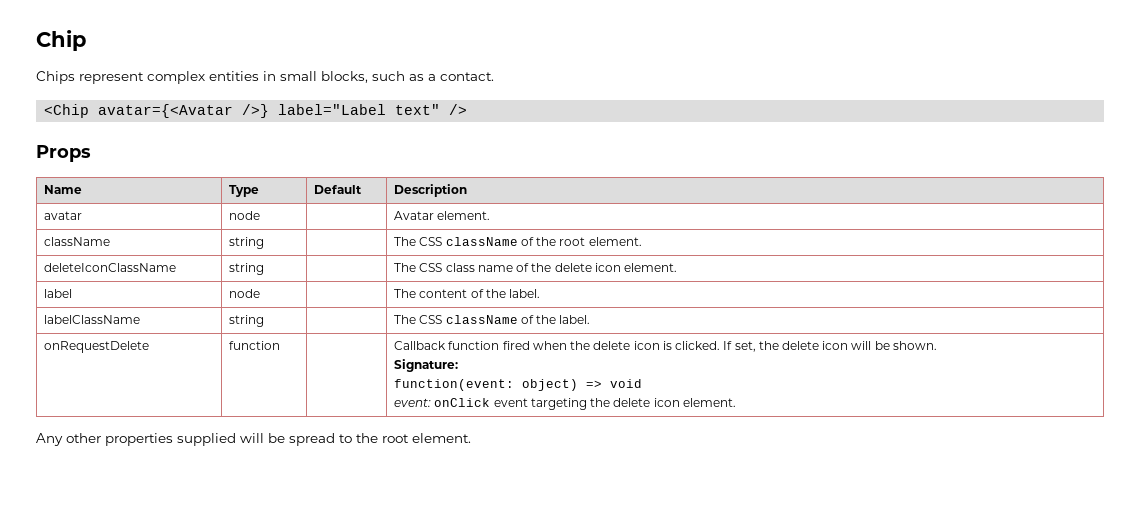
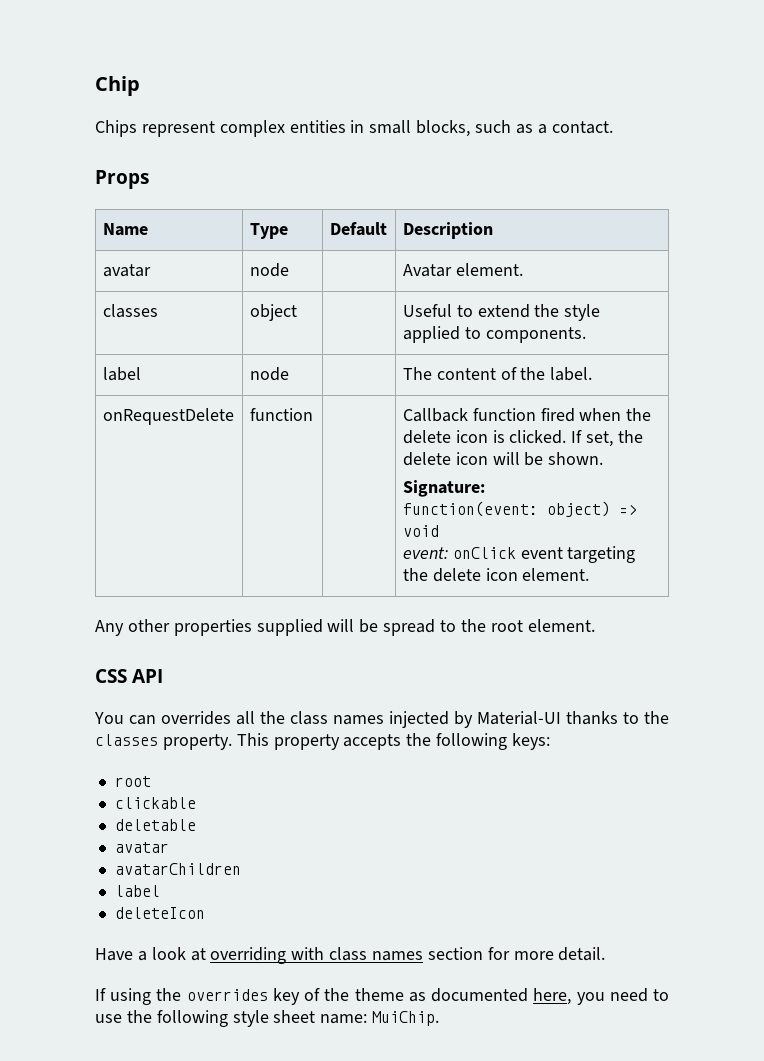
- <Chip avatar={<Avatar />} label="Label text" />
- className | string | | The CSS className of the root element.
- deleteIconClassName | string | | The CSS class name of the delete icon element.
+ classes | object | | Useful to extend the style applied to components.
- labelClassName | string | | The CSS className of the label.
+ CSS API
+ You can overrides all the class names injected by Material-UI thanks to the classes property. This property accepts the following keys:
+ root
+ clickable
+ deletable
+ avatar
+ avatarChildren
+ label
+ deleteIcon
+ Have a look at overriding with class names section for more detail.
+ If using the overrides key of the theme as documented here, you need to use the following style sheet name: MuiChip.

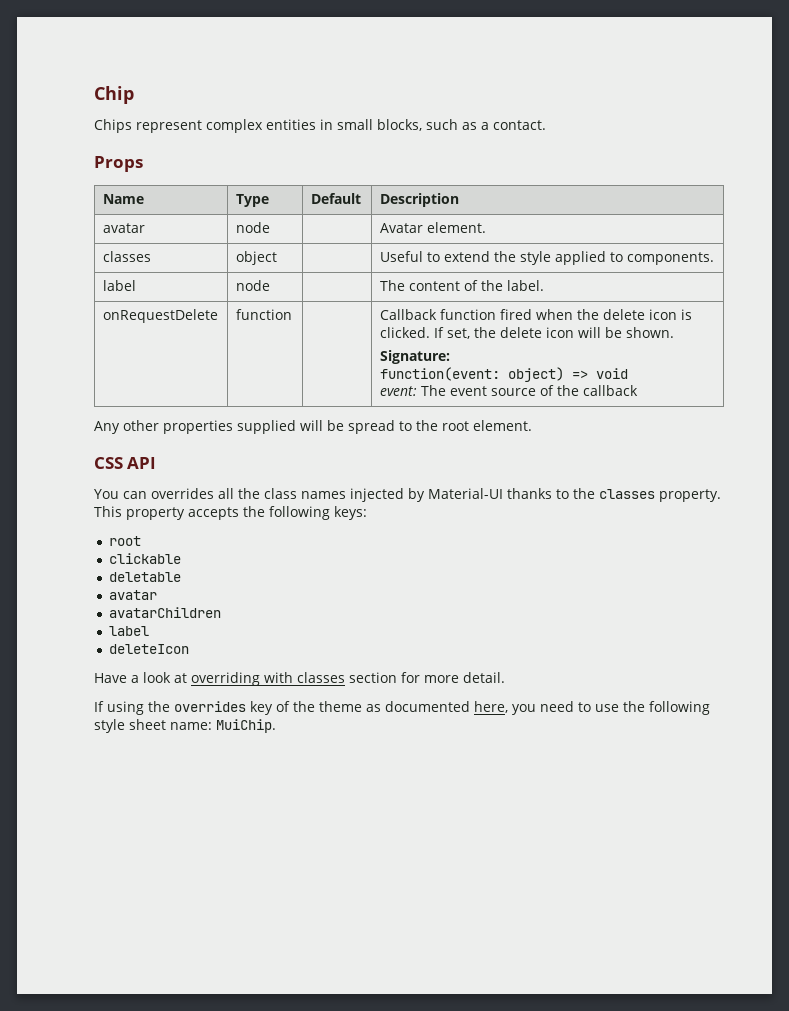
  onRequestDelete | function | | Callback function fired when the delete icon is clicked. If set, the delete icon will be shown.
  Signature:
  function(event: object) => void
- event: onClick event targeting the delete icon element.
+ event: The event source of the callback
- Have a look at overriding with class names section for more detail.
+ Have a look at overriding with classes section for more detail.

